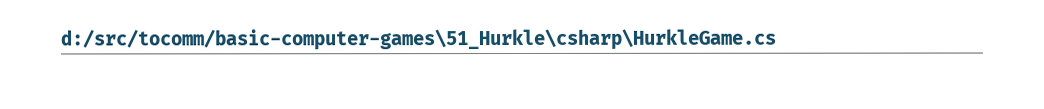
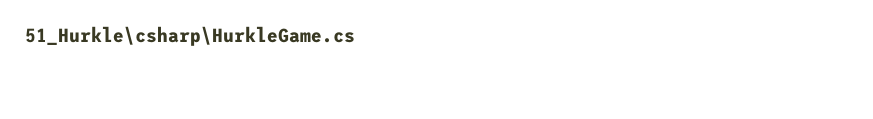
- d:/src/tocomm/basic-computer-games\51_Hurkle\csharp\HurkleGame.cs
+ 51_Hurkle\csharp\HurkleGame.cs

